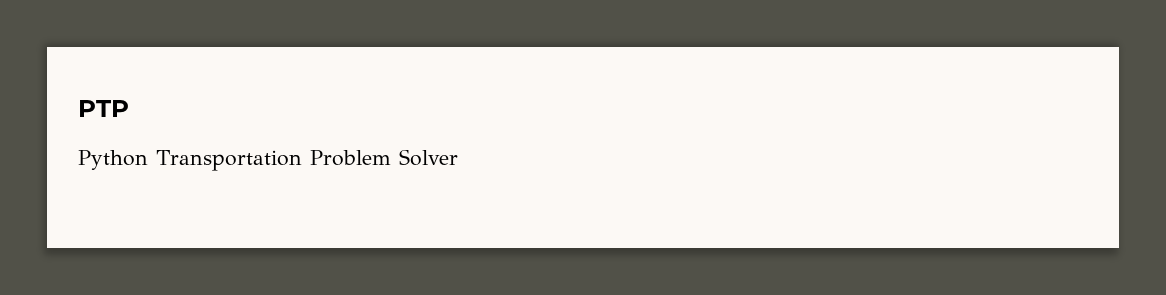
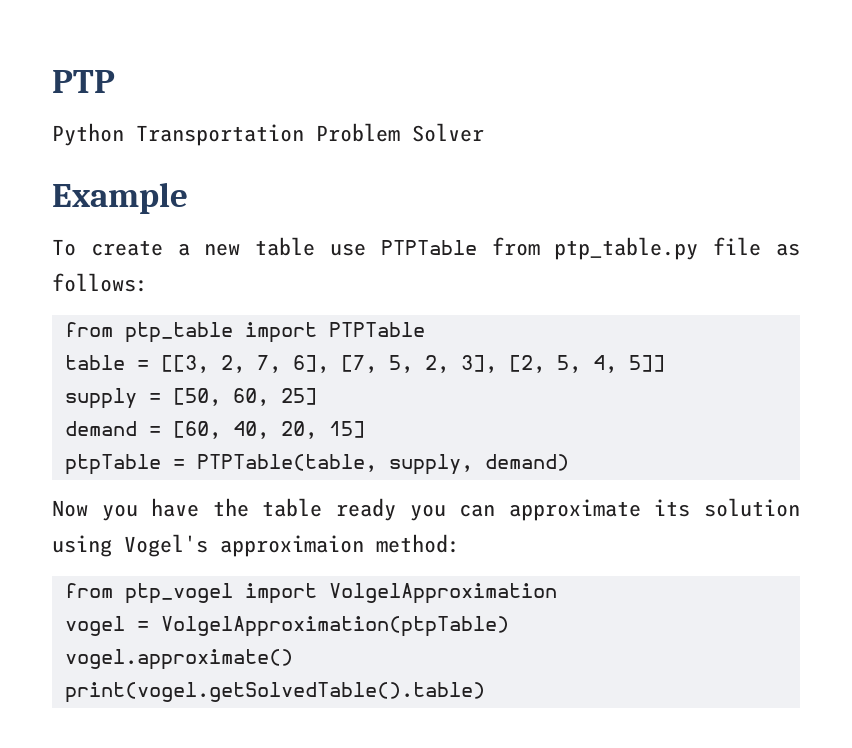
+ Example
+ To create a new table use PTPTable from ptp_table.py file as follows:
+ from ptp_table import PTPTable
+ table = [[3, 2, 7, 6], [7, 5, 2, 3], [2, 5, 4, 5]]
+ supply = [50, 60, 25]
+ demand = [60, 40, 20, 15]
+ ptpTable = PTPTable(table, supply, demand)
+ Now you have the table ready you can approximate its solution using Vogel's approximaion method:
+ from ptp_vogel import VolgelApproximation
+ vogel = VolgelApproximation(ptpTable)
+ vogel.approximate()
+ print(vogel.getSolvedTable().table)

